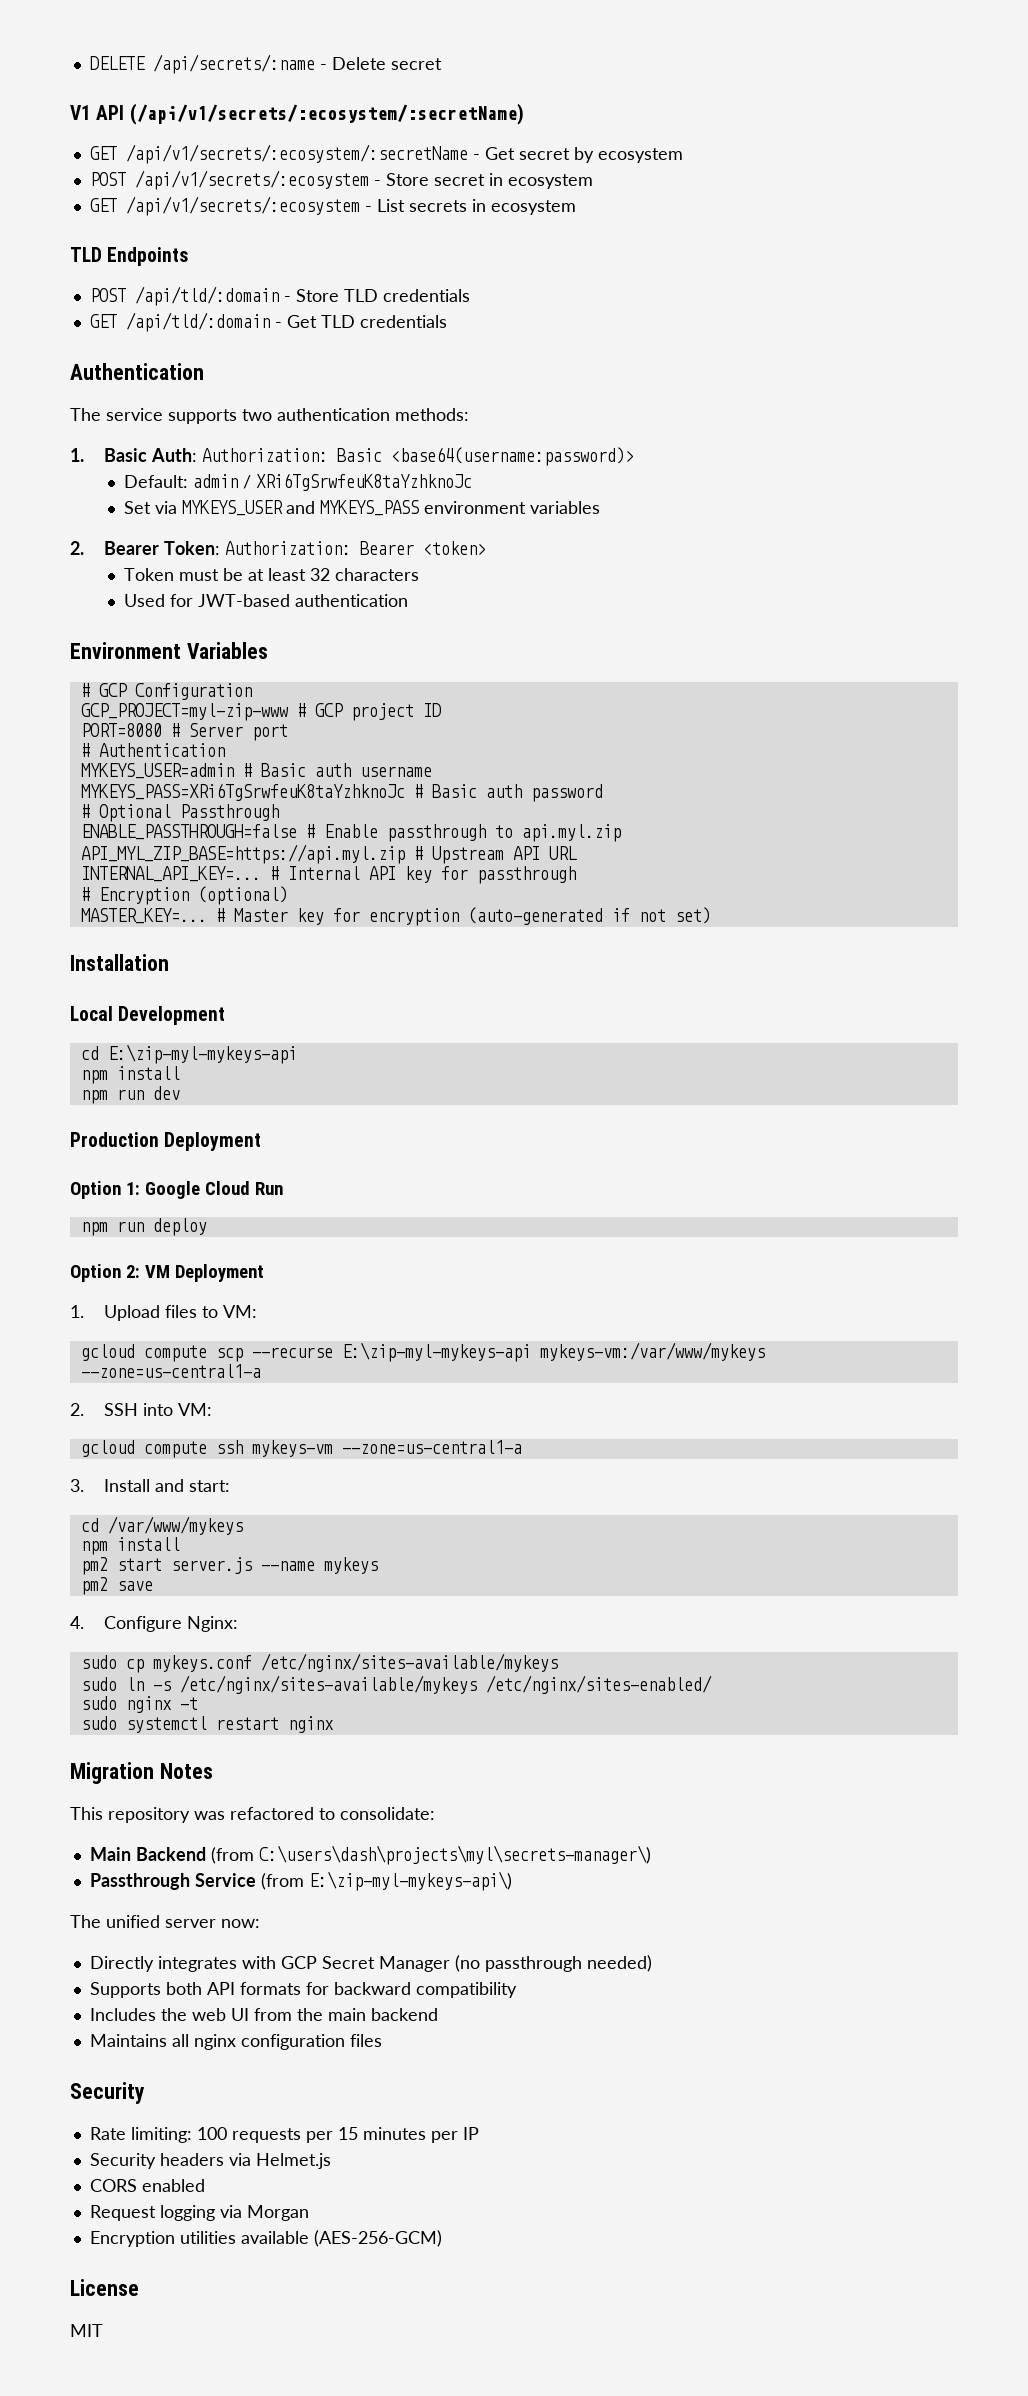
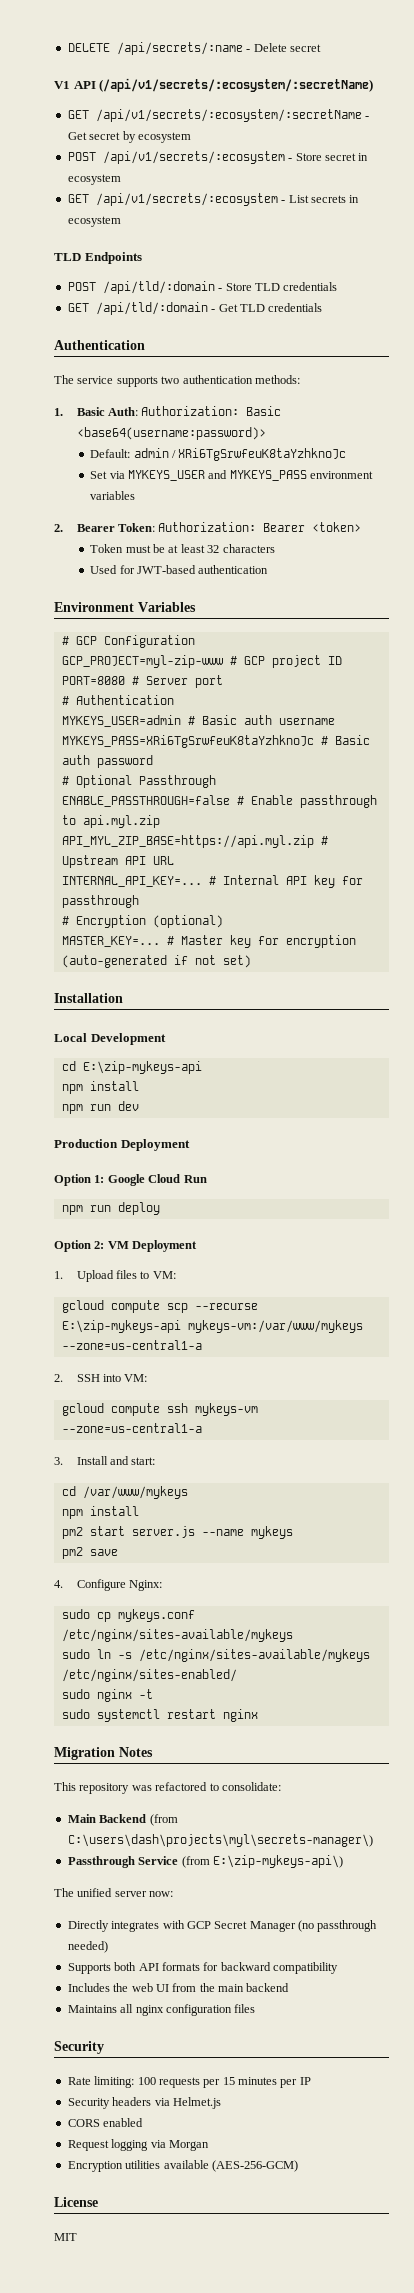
- cd E:\zip-myl-mykeys-api
+ cd E:\zip-mykeys-api
- gcloud compute scp --recurse E:\zip-myl-mykeys-api mykeys-vm:/var/www/mykeys --zone=us-central1-a
+ gcloud compute scp --recurse E:\zip-mykeys-api mykeys-vm:/var/www/mykeys --zone=us-central1-a
- Passthrough Service (from E:\zip-myl-mykeys-api\)
+ Passthrough Service (from E:\zip-mykeys-api\)

